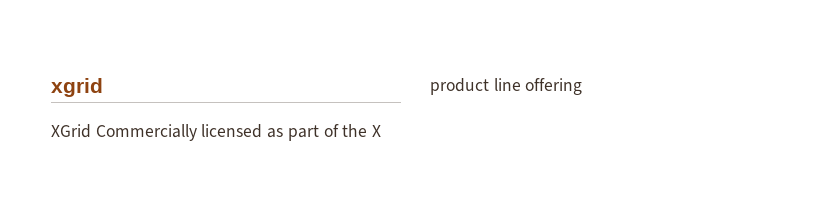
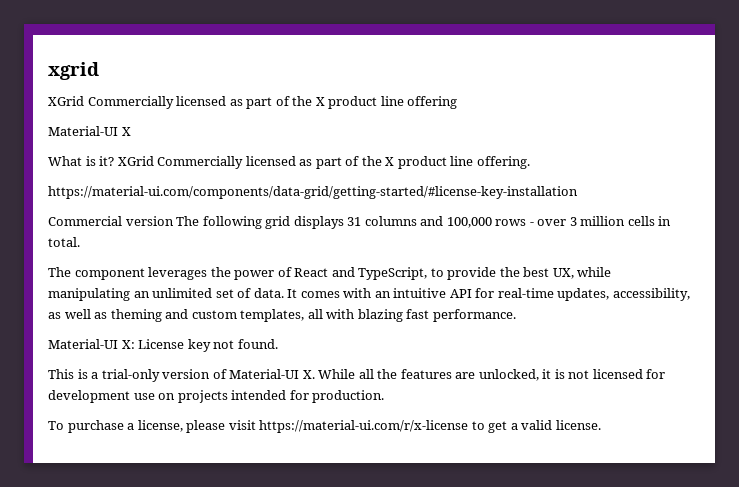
+ Material-UI X
+ What is it? XGrid Commercially licensed as part of the X product line offering.
+ https://material-ui.com/components/data-grid/getting-started/#license-key-installation
+ Commercial version The following grid displays 31 columns and 100,000 rows - over 3 million cells in total.
+ The component leverages the power of React and TypeScript, to provide the best UX, while manipulating an unlimited set of data. It comes with an intuitive API for real-time updates, accessibility, as well as theming and custom templates, all with blazing fast performance.
+ Material-UI X: License key not found.
+ This is a trial-only version of Material-UI X. While all the features are unlocked, it is not licensed for development use on projects intended for production.
+ To purchase a license, please visit https://material-ui.com/r/x-license to get a valid license.

